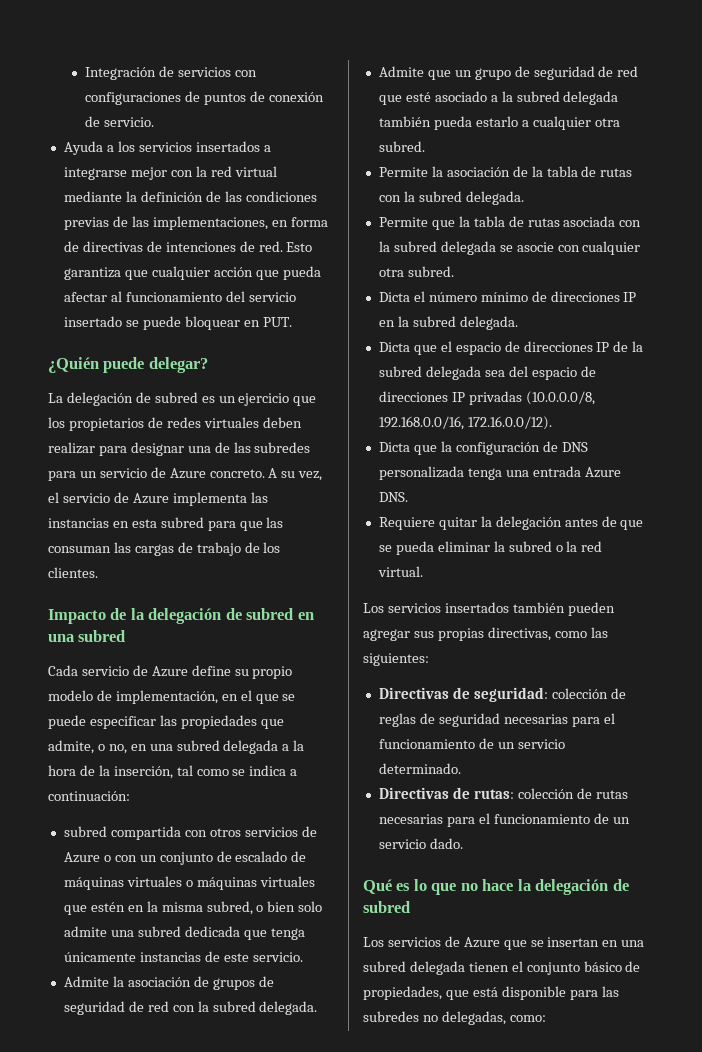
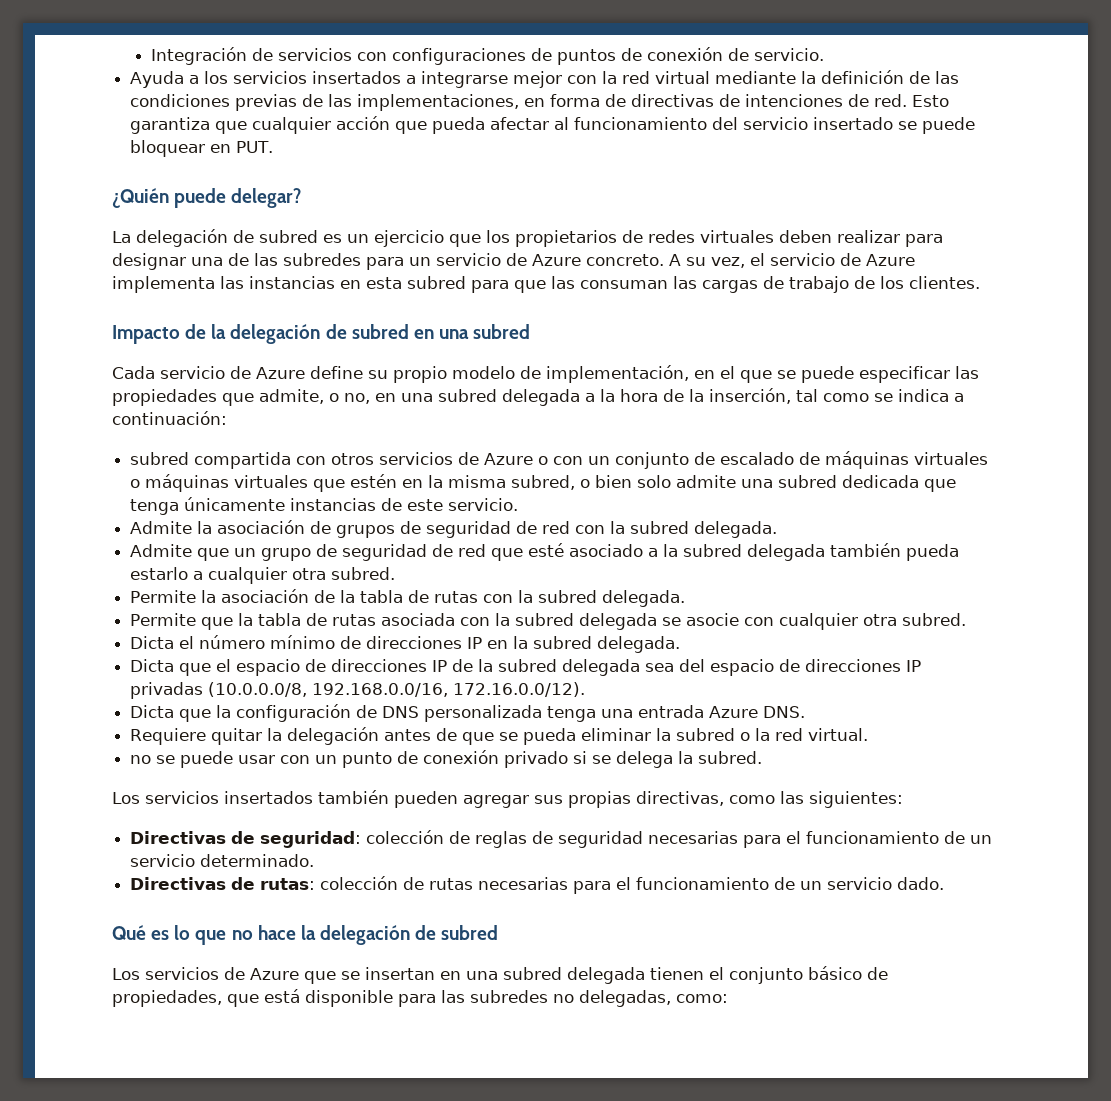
+ no se puede usar con un punto de conexión privado si se delega la subred.

